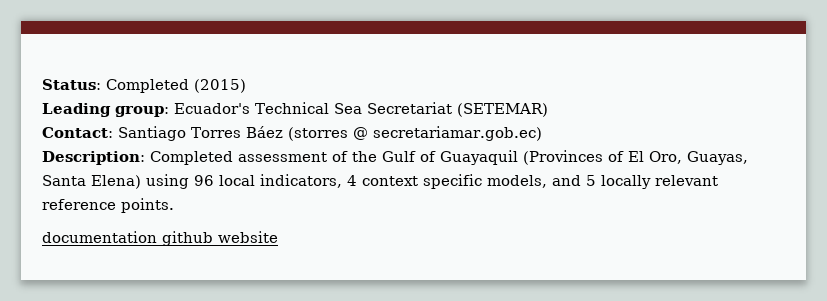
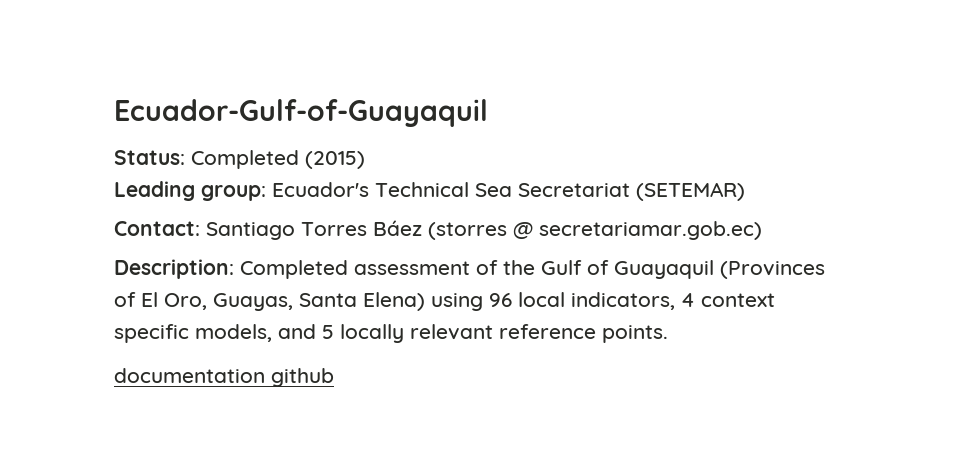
+ Ecuador-Gulf-of-Guayaquil
- documentation github website
+ documentation github

